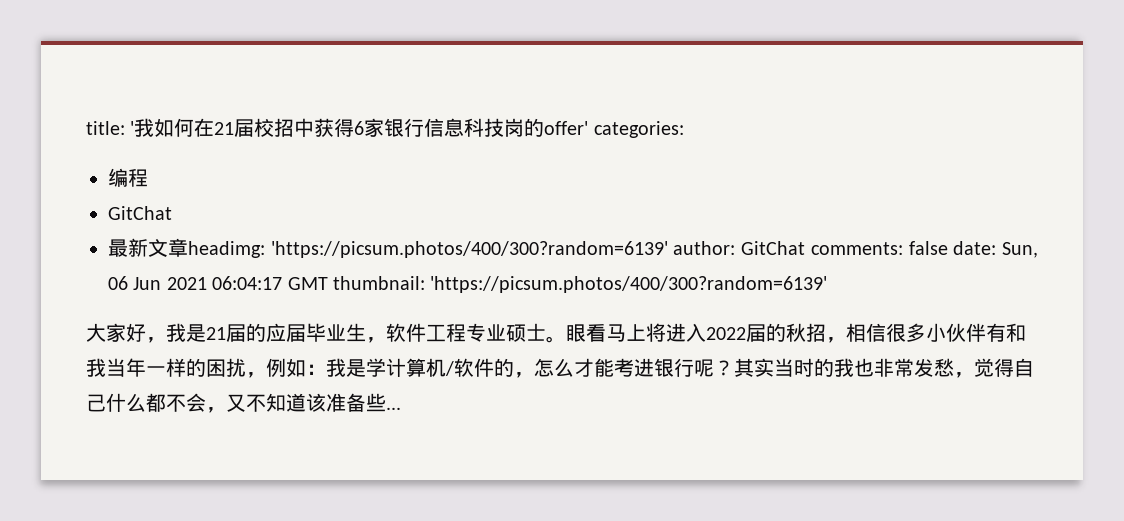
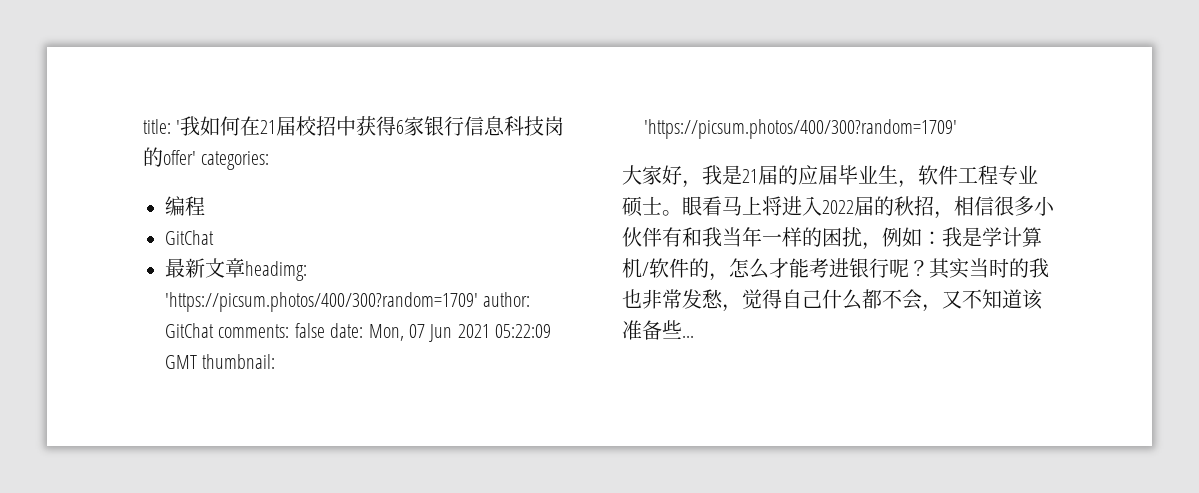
- 最新文章headimg: 'https://picsum.photos/400/300?random=6139' author: GitChat comments: false date: Sun, 06 Jun 2021 06:04:17 GMT thumbnail: 'https://picsum.photos/400/300?random=6139'
+ 最新文章headimg: 'https://picsum.photos/400/300?random=1709' author: GitChat comments: false date: Mon, 07 Jun 2021 05:22:09 GMT thumbnail: 'https://picsum.photos/400/300?random=1709'

